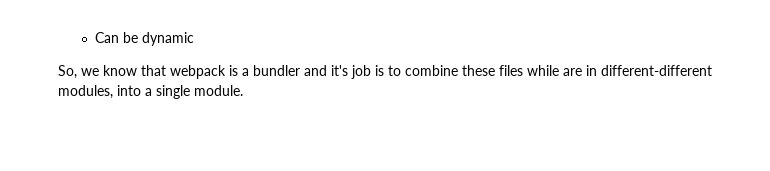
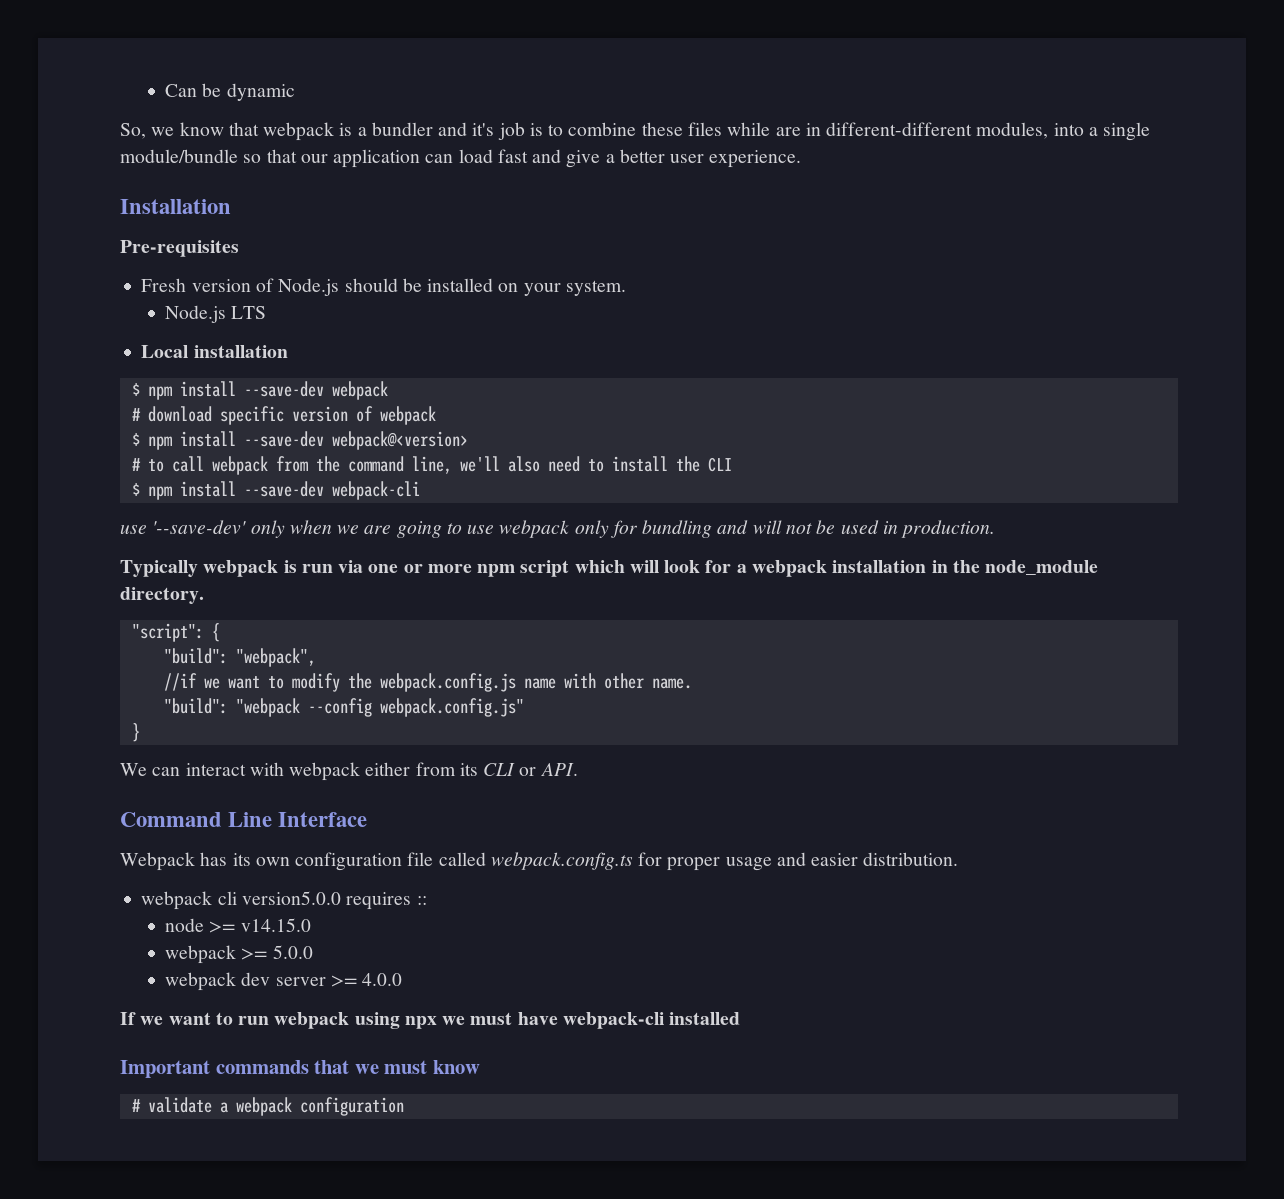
- So, we know that webpack is a bundler and it's job is to combine these files while are in different-different modules, into a single module.
+ So, we know that webpack is a bundler and it's job is to combine these files while are in different-different modules, into a single module/bundle so that our application can load fast and give a better user experience.
+ Installation
+ Pre-requisites
+ Fresh version of Node.js should be installed on your system.
+ Node.js LTS
+ Local installation
+ $ npm install --save-dev webpack
+ # download specific version of webpack
+ $ npm install --save-dev webpack@<version>
+ # to call webpack from the command line, we'll also need to install the CLI
+ $ npm install --save-dev webpack-cli
+ use '--save-dev' only when we are going to use webpack only for bundling and will not be used in production.
+ Typically webpack is run via one or more npm script which will look for a webpack installation in the node_module directory.
+ "script": {
+ "build": "webpack",
+ //if we want to modify the webpack.config.js name with other name.
+ "build": "webpack --config webpack.config.js"
+ }
+ We can interact with webpack either from its CLI or API.
+ Command Line Interface
+ Webpack has its own configuration file called webpack.config.ts for proper usage and easier distribution.
+ webpack cli version5.0.0 requires ::
+ node >= v14.15.0
+ webpack >= 5.0.0
+ webpack dev server >= 4.0.0
+ If we want to run webpack using npx we must have webpack-cli installed
+ Important commands that we must know
+ # validate a webpack configuration

